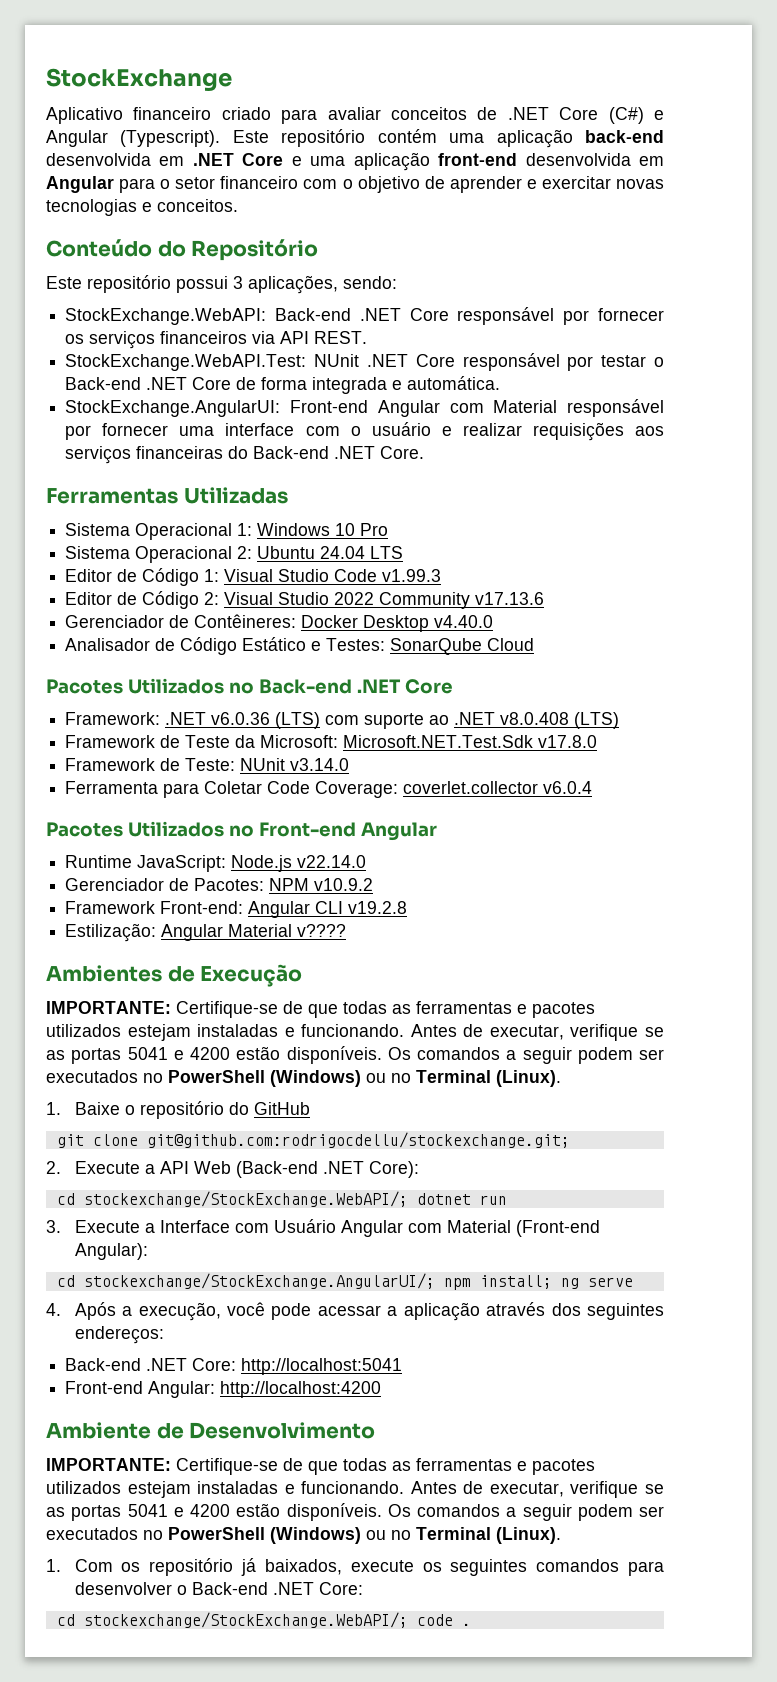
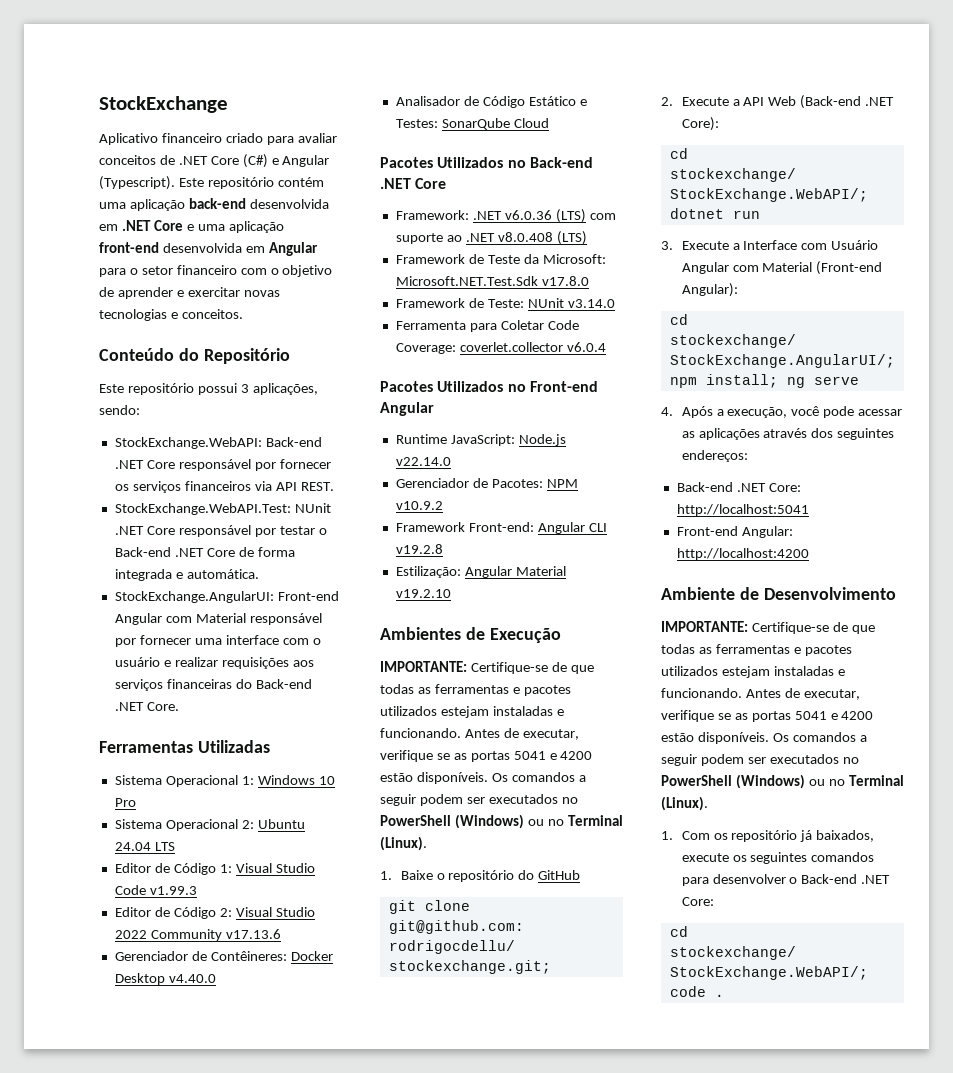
- Estilização: Angular Material v????
+ Estilização: Angular Material v19.2.10
- 4. Após a execução, você pode acessar a aplicação através dos seguintes endereços:
+ 4. Após a execução, você pode acessar as aplicações através dos seguintes endereços:

